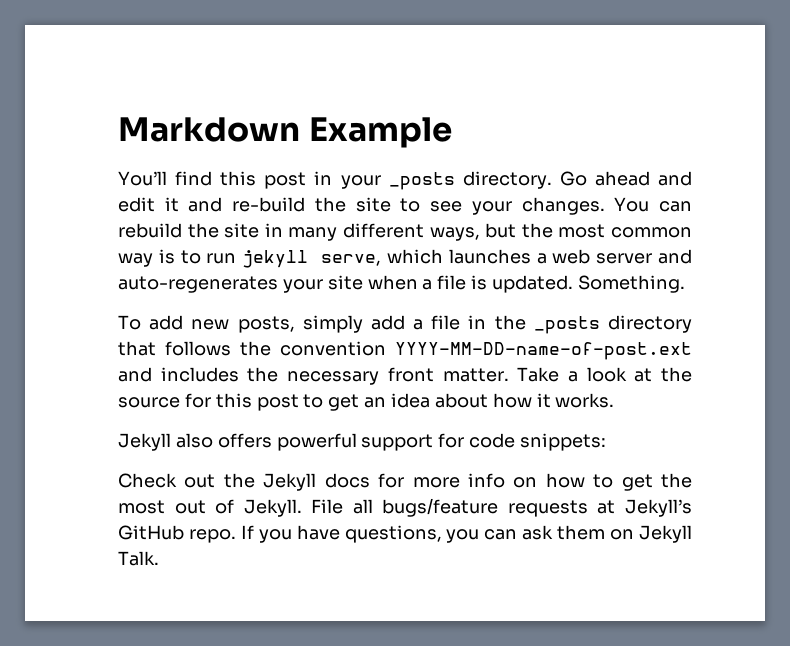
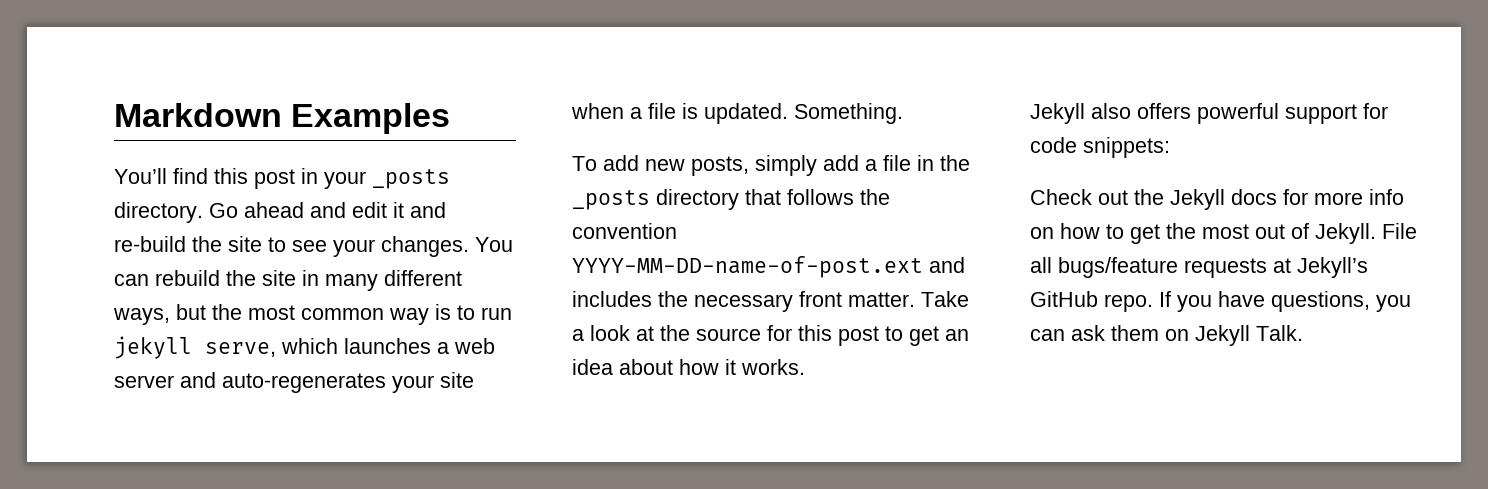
- Markdown Example
+ Markdown Examples

